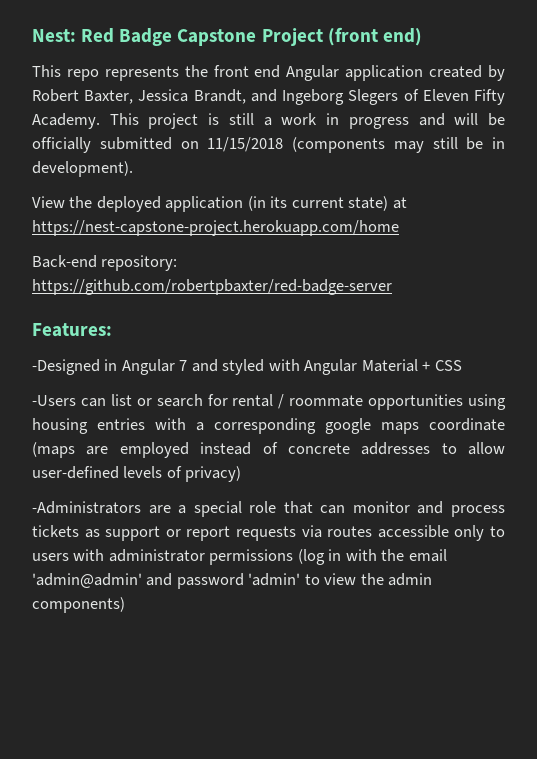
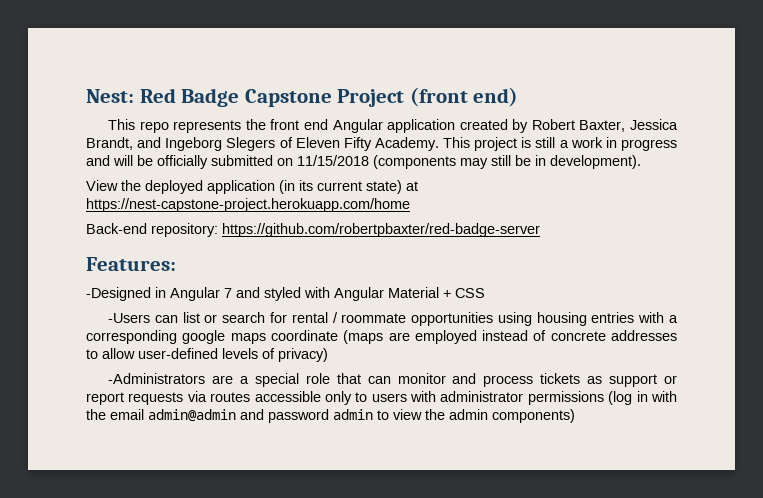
- -Administrators are a special role that can monitor and process tickets as support or report requests via routes accessible only to users with administrator permissions (log in with the email 'admin@admin' and password 'admin' to view the admin components)
+ -Administrators are a special role that can monitor and process tickets as support or report requests via routes accessible only to users with administrator permissions (log in with the email admin@admin and password admin to view the admin components)

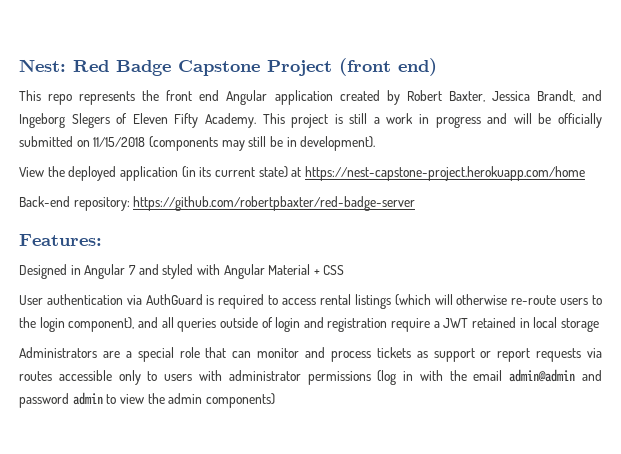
- -Designed in Angular 7 and styled with Angular Material + CSS
+ Designed in Angular 7 and styled with Angular Material + CSS
- -Users can list or search for rental / roommate opportunities using housing entries with a corresponding google maps coordinate (maps are employed instead of concrete addresses to allow user-defined levels of privacy)
- -Administrators are a special role that can monitor and process tickets as support or report requests via routes accessible only to users with administrator permissions (log in with the email admin@admin and password admin to view the admin components)
+ User authentication via AuthGuard is required to access rental listings (which will otherwise re-route users to the login component), and all queries outside of login and registration require a JWT retained in local storage
+ Administrators are a special role that can monitor and process tickets as support or report requests via routes accessible only to users with administrator permissions (log in with the email admin@admin and password admin to view the admin components)

